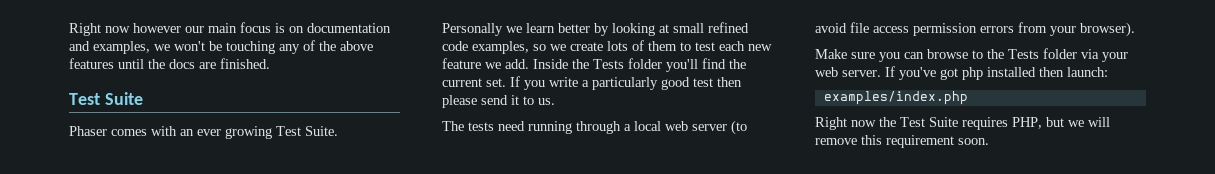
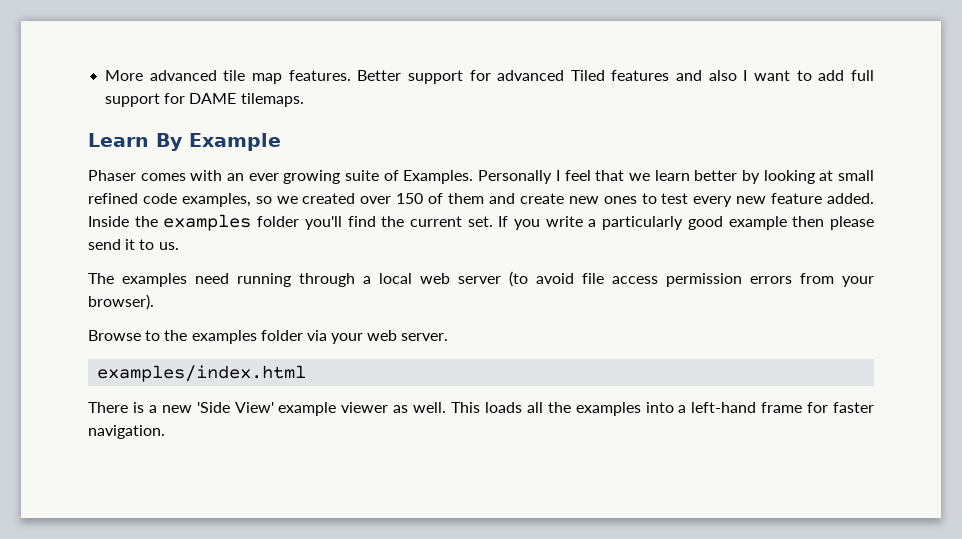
- Right now however our main focus is on documentation and examples, we won't be touching any of the above features until the docs are finished.
- Test Suite
+ More advanced tile map features. Better support for advanced Tiled features and also I want to add full support for DAME tilemaps.
+ Learn By Example
- Phaser comes with an ever growing Test Suite. Personally we learn better by looking at small refined code examples, so we create lots of them to test each new feature we add.
+ Phaser comes with an ever growing suite of Examples. Personally I feel that we learn better by looking at small refined code examples, so we created over 150 of them and create new ones to test every new feature added.
- Inside the Tests folder you'll find the current set.
+ Inside the examples folder you'll find the current set.
- If you write a particularly good test then please send it to us.
+ If you write a particularly good example then please send it to us.
- The tests need running through a local web server (to avoid file access permission errors from your browser).
+ The examples need running through a local web server (to avoid file access permission errors from your browser).
- Make sure you can browse to the Tests folder via your web server. If you've got php installed then launch:
- examples/index.php
- Right now the Test Suite requires PHP, but we will remove this requirement soon.
+ Browse to the examples folder via your web server.
+ examples/index.html
+ There is a new 'Side View' example viewer as well. This loads all the examples into a left-hand frame for faster navigation.

